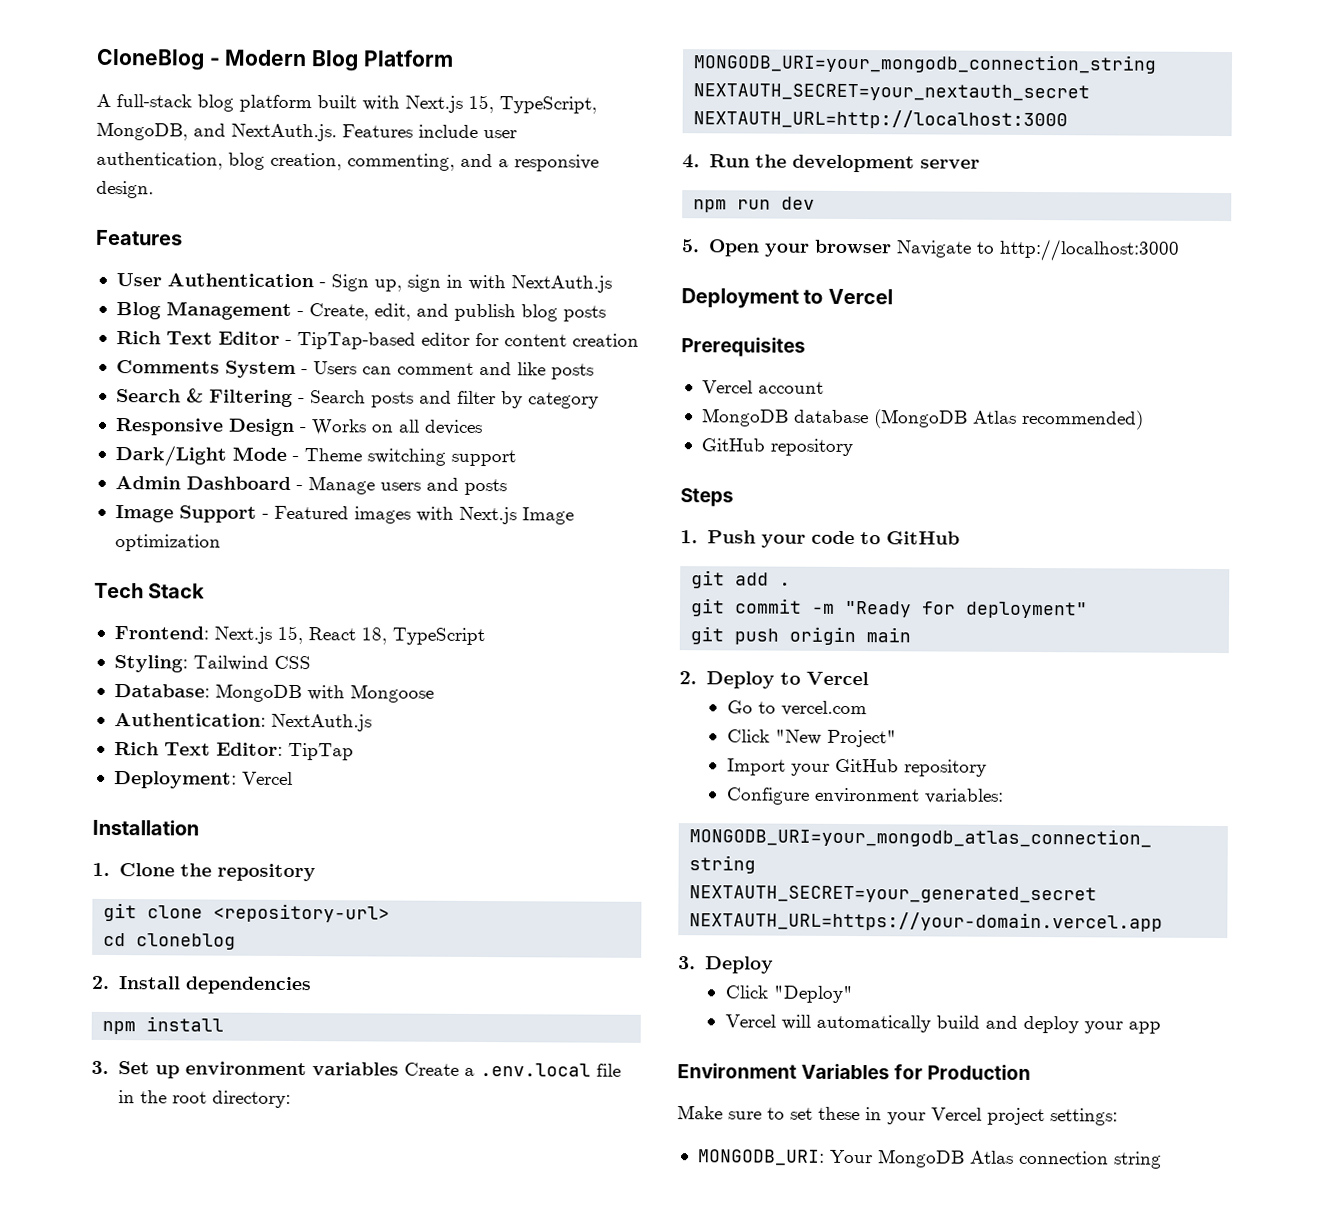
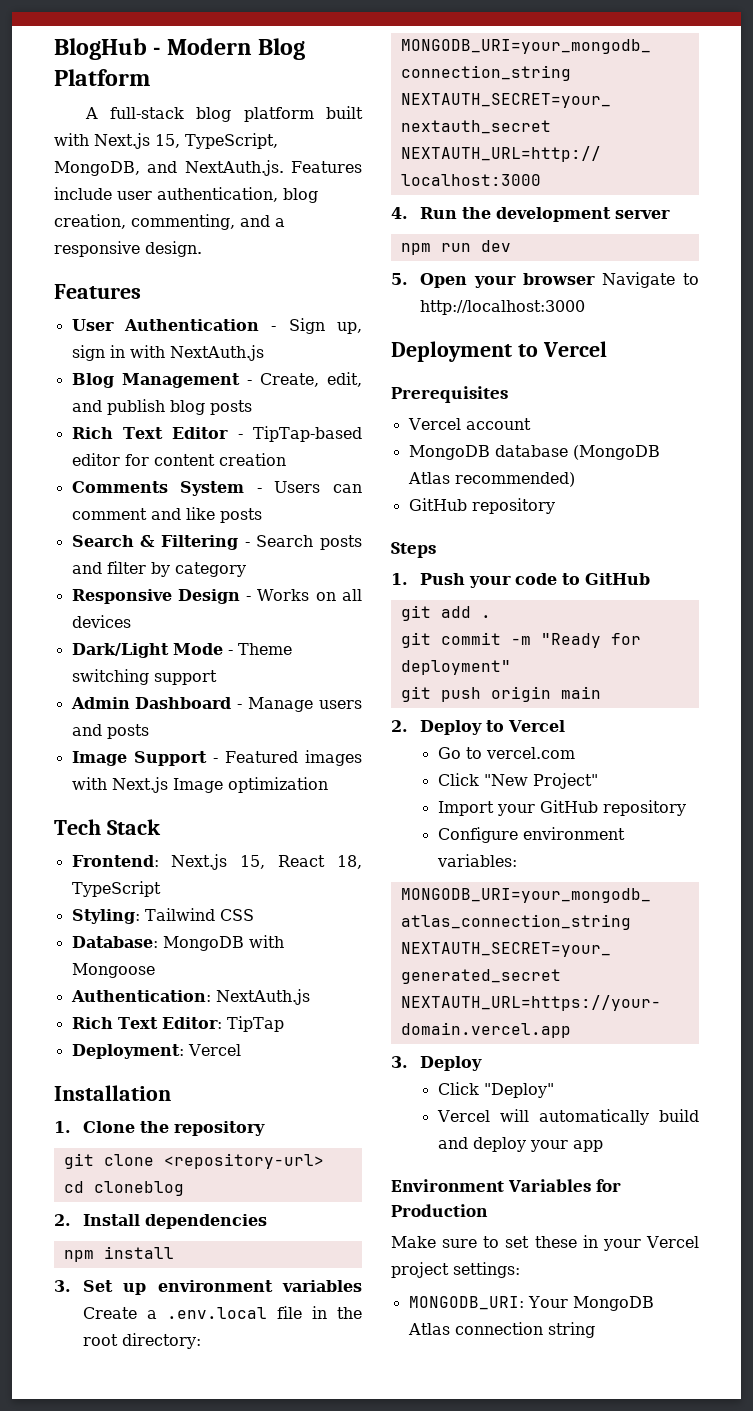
- CloneBlog - Modern Blog Platform
+ BlogHub - Modern Blog Platform

